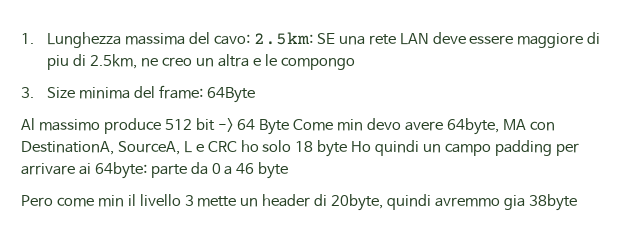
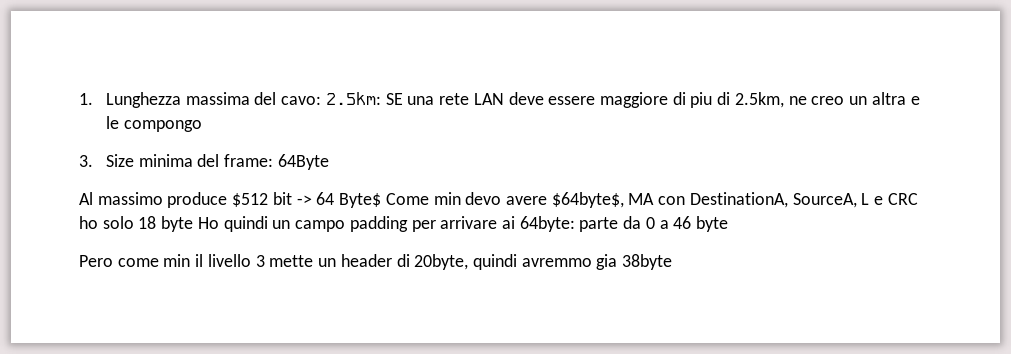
- Al massimo produce 512 bit -> 64 Byte Come min devo avere 64byte, MA con DestinationA, SourceA, L e CRC ho solo 18 byte Ho quindi un campo padding per arrivare ai 64byte: parte da 0 a 46 byte
+ Al massimo produce $512 bit -> 64 Byte$ Come min devo avere $64byte$, MA con DestinationA, SourceA, L e CRC ho solo 18 byte Ho quindi un campo padding per arrivare ai 64byte: parte da 0 a 46 byte

